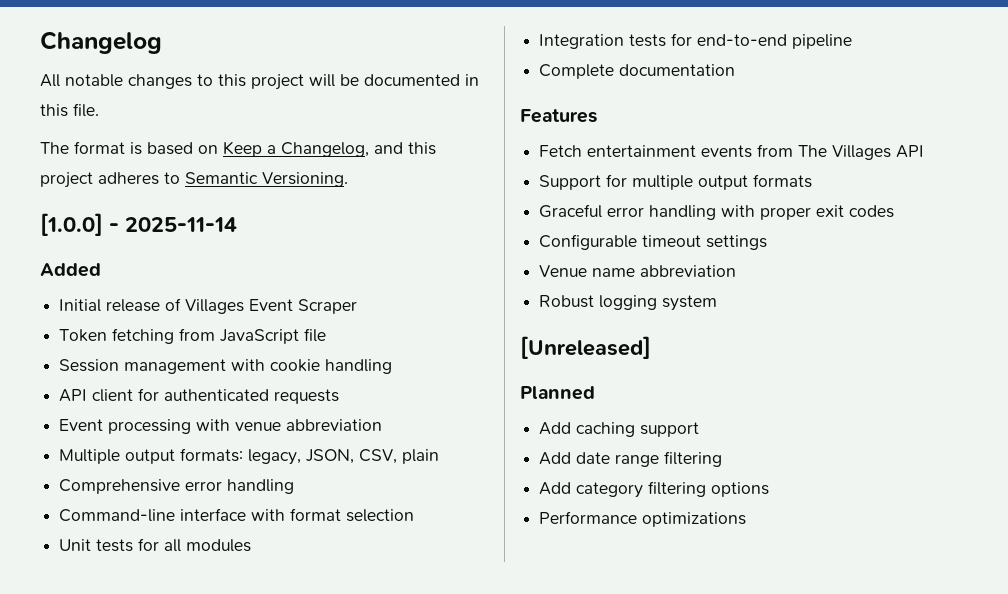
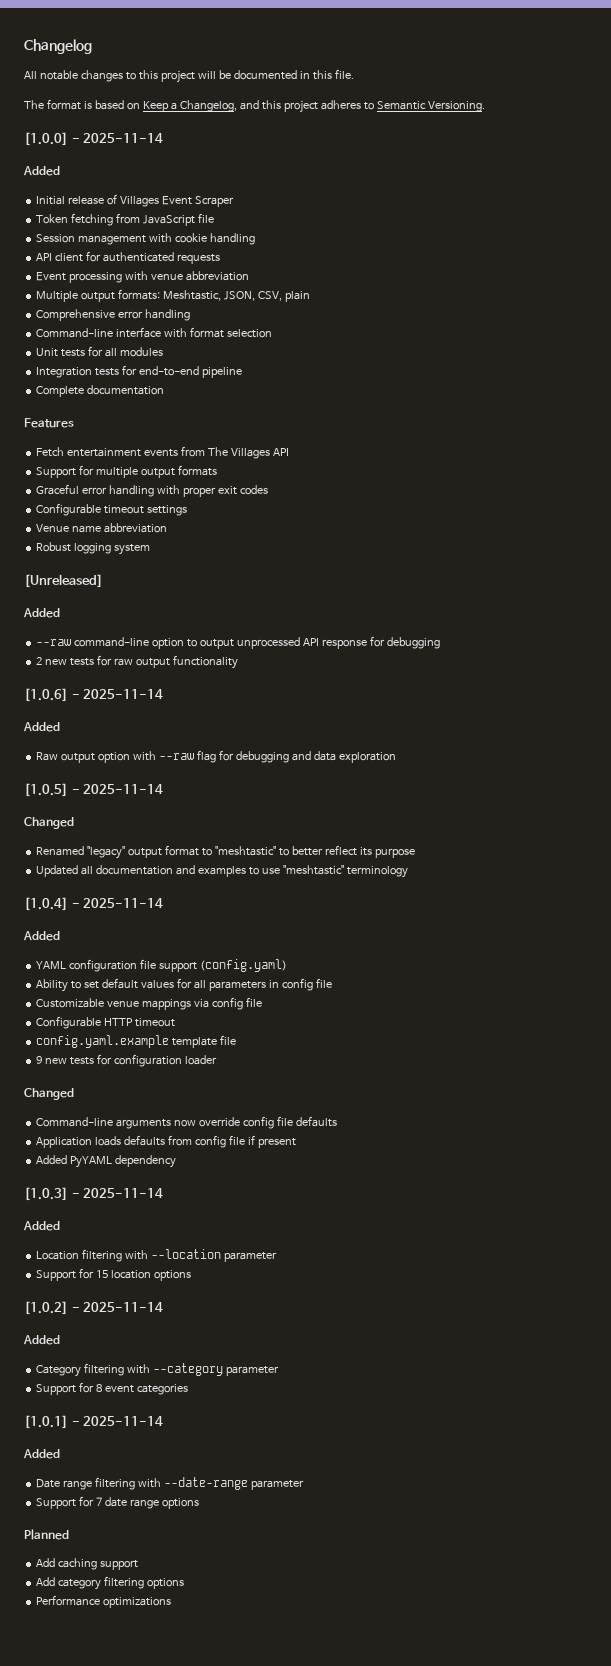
- Multiple output formats: legacy, JSON, CSV, plain
+ Multiple output formats: Meshtastic, JSON, CSV, plain
  [Unreleased]
+ Added
+ --raw command-line option to output unprocessed API response for debugging
+ 2 new tests for raw output functionality
+ [1.0.6] - 2025-11-14
+ Added
+ Raw output option with --raw flag for debugging and data exploration
+ [1.0.5] - 2025-11-14
+ Changed
+ Renamed "legacy" output format to "meshtastic" to better reflect its purpose
+ Updated all documentation and examples to use "meshtastic" terminology
+ [1.0.4] - 2025-11-14
+ Added
+ YAML configuration file support (config.yaml)
+ Ability to set default values for all parameters in config file
+ Customizable venue mappings via config file
+ Configurable HTTP timeout
+ config.yaml.example template file
+ 9 new tests for configuration loader
+ Changed
+ Command-line arguments now override config file defaults
+ Application loads defaults from config file if present
+ Added PyYAML dependency
+ [1.0.3] - 2025-11-14
+ Added
+ Location filtering with --location parameter
+ Support for 15 location options
+ [1.0.2] - 2025-11-14
+ Added
+ Category filtering with --category parameter
+ Support for 8 event categories
+ [1.0.1] - 2025-11-14
+ Added
+ Date range filtering with --date-range parameter
+ Support for 7 date range options
- Add date range filtering

